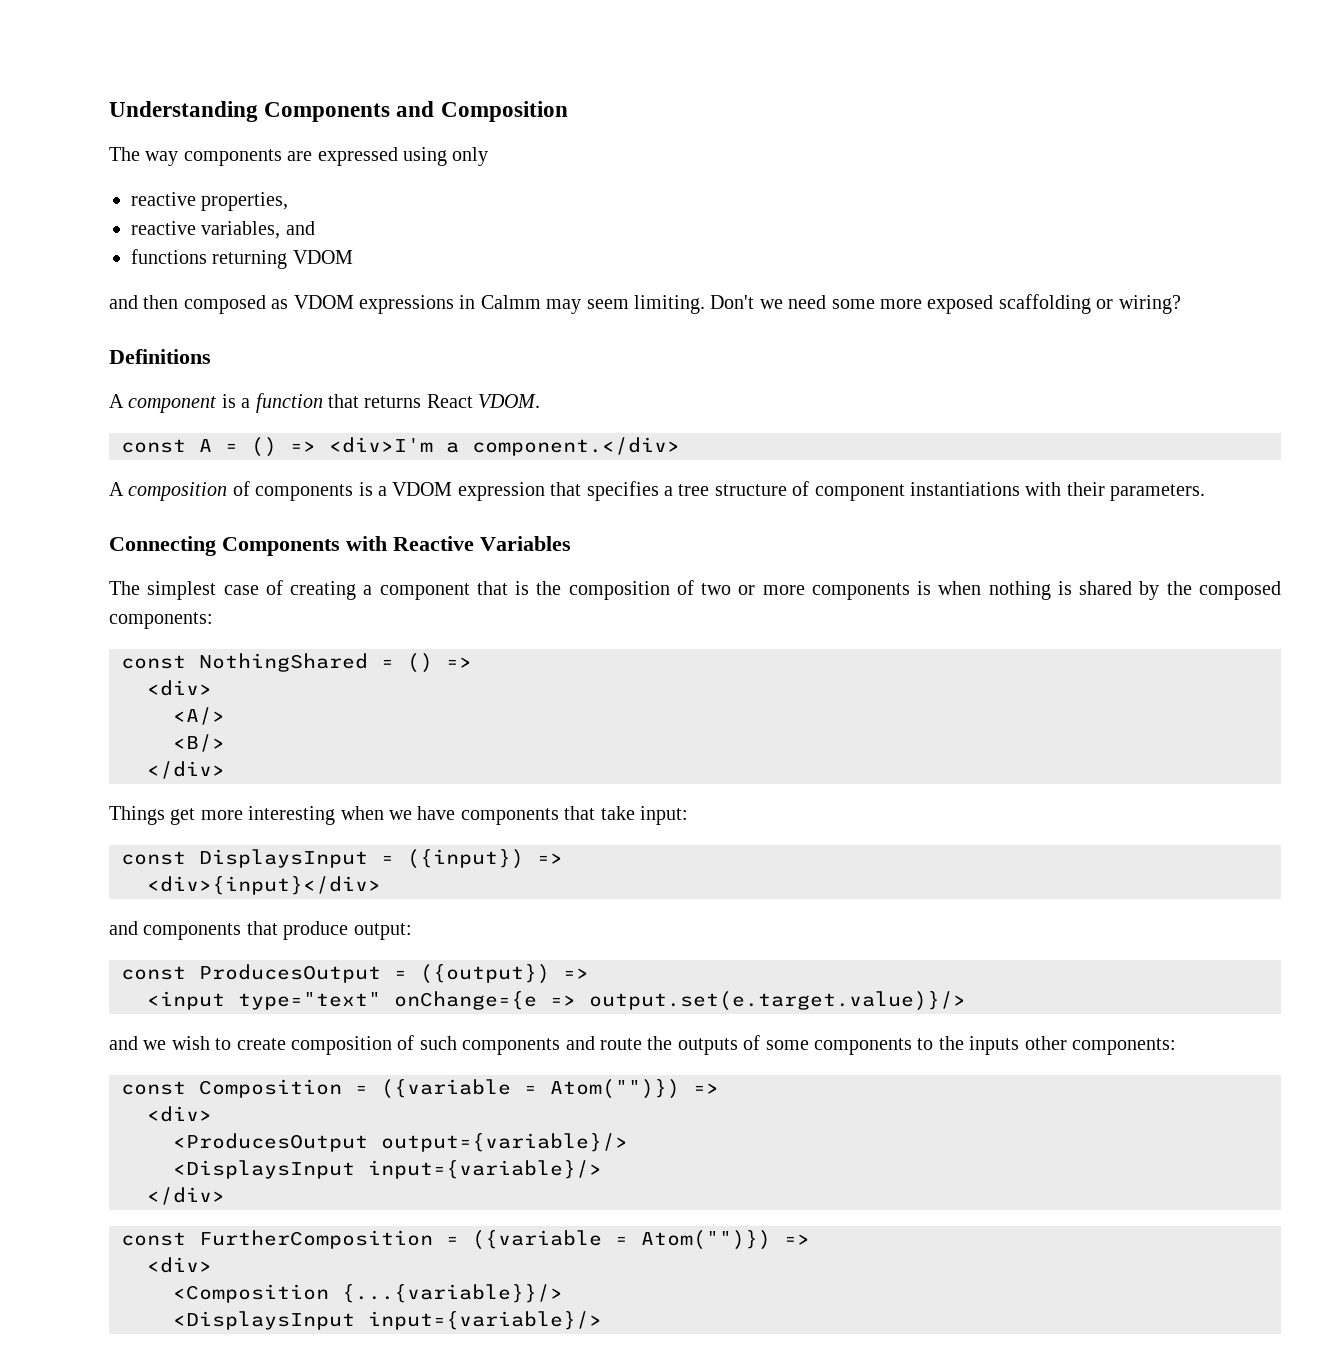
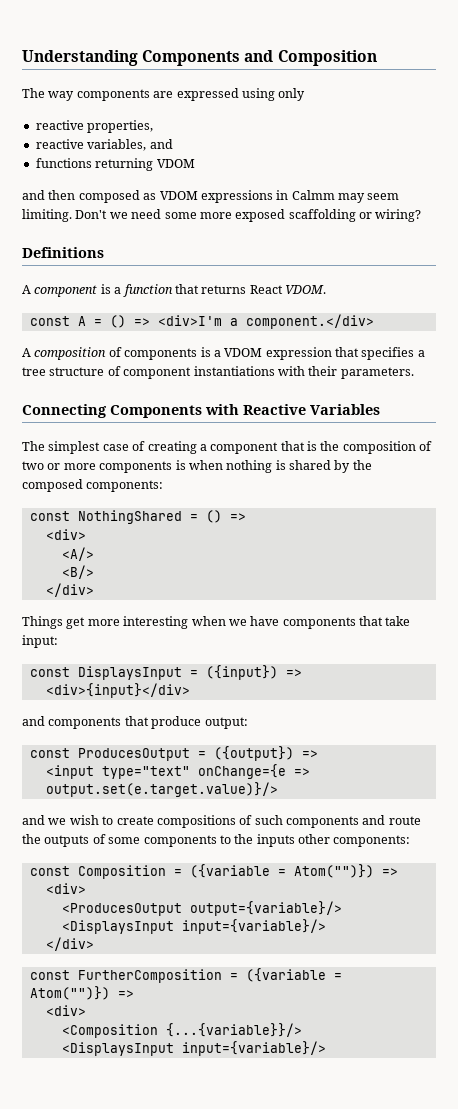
- and we wish to create composition of such components and route the outputs of some components to the inputs other components:
+ and we wish to create compositions of such components and route the outputs of some components to the inputs other components:

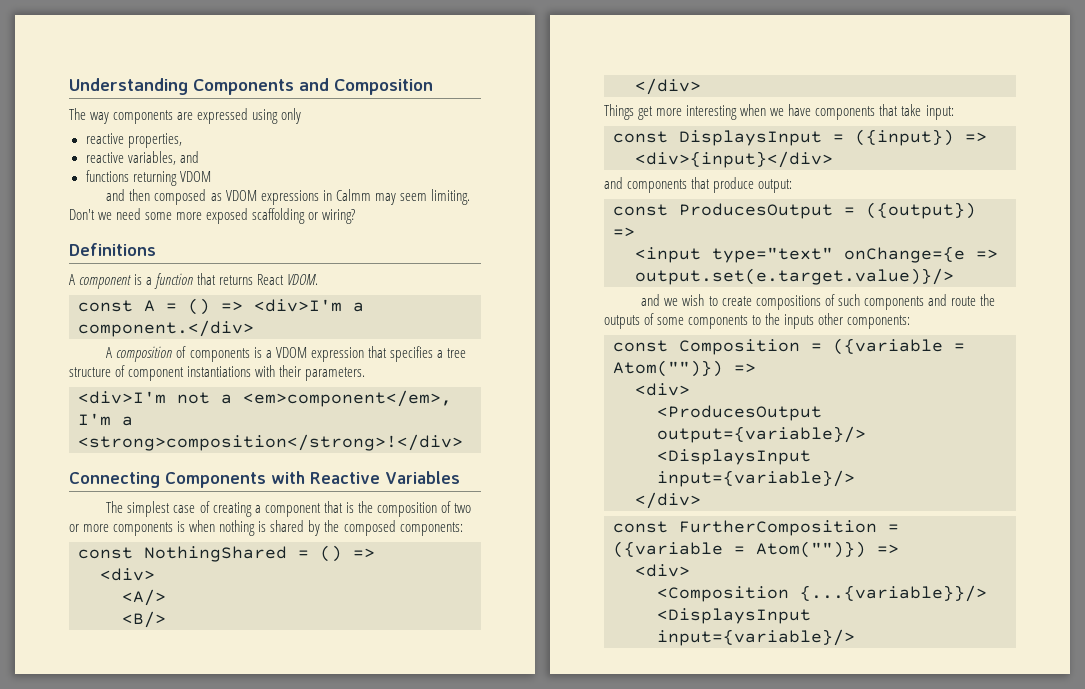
+ <div>I'm not a <em>component</em>, I'm a <strong>composition</strong>!</div>

